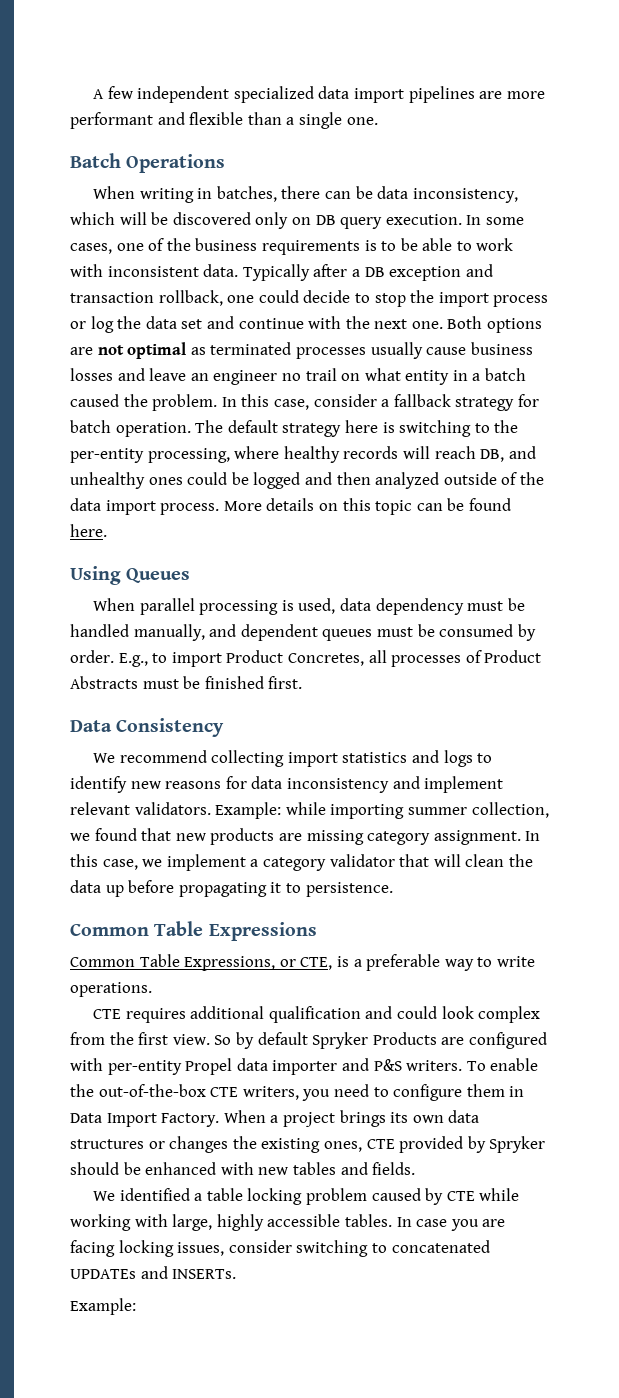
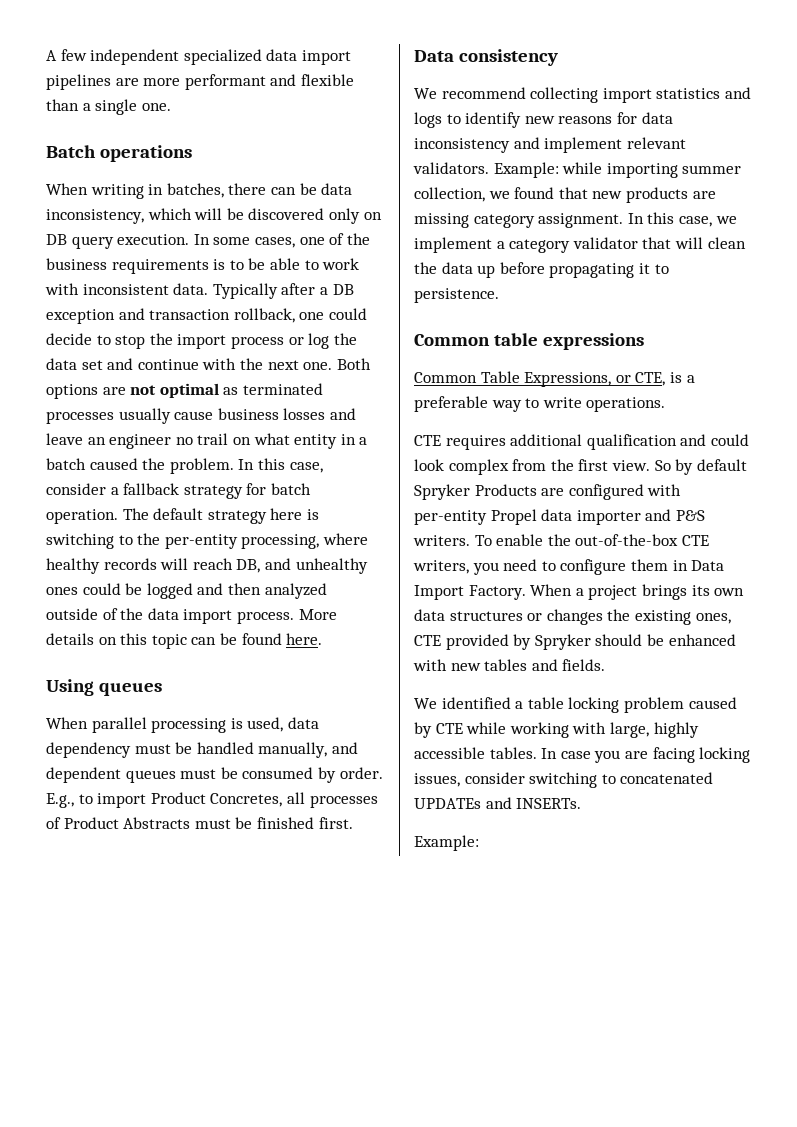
- Batch Operations
+ Batch operations
- Using Queues
+ Using queues
- Data Consistency
+ Data consistency
- Common Table Expressions
+ Common table expressions

